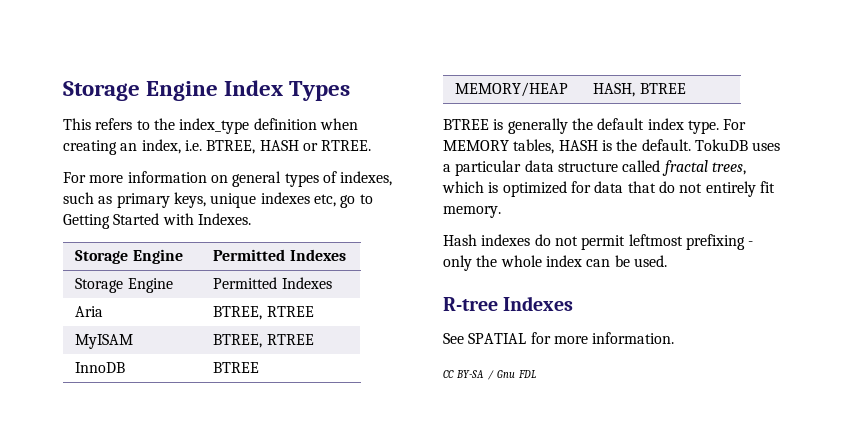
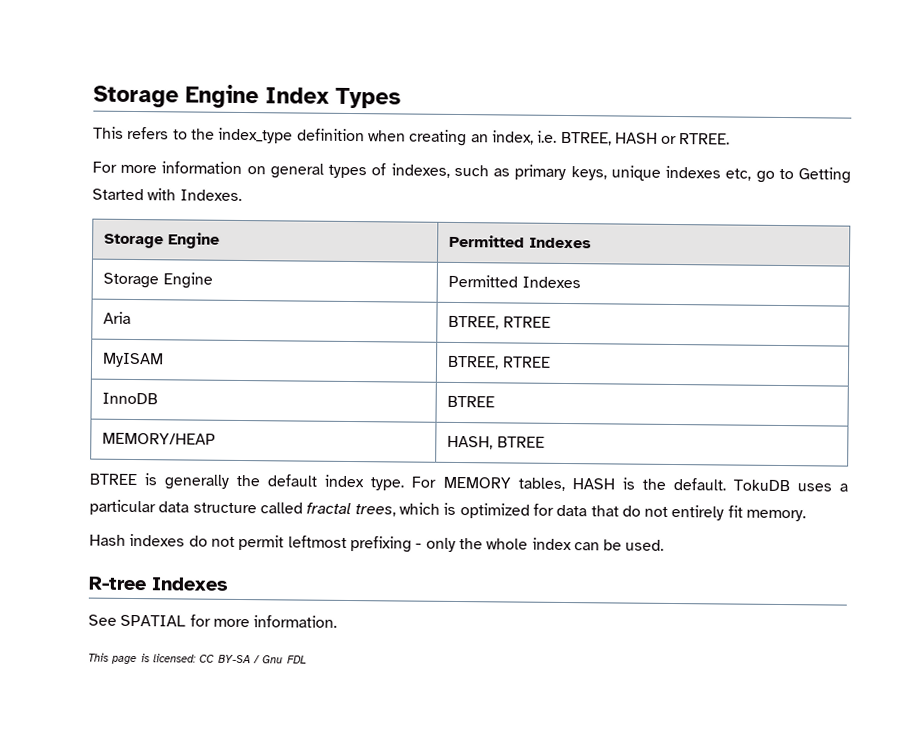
- CC BY-SA / Gnu FDL
+ This page is licensed: CC BY-SA / Gnu FDL

